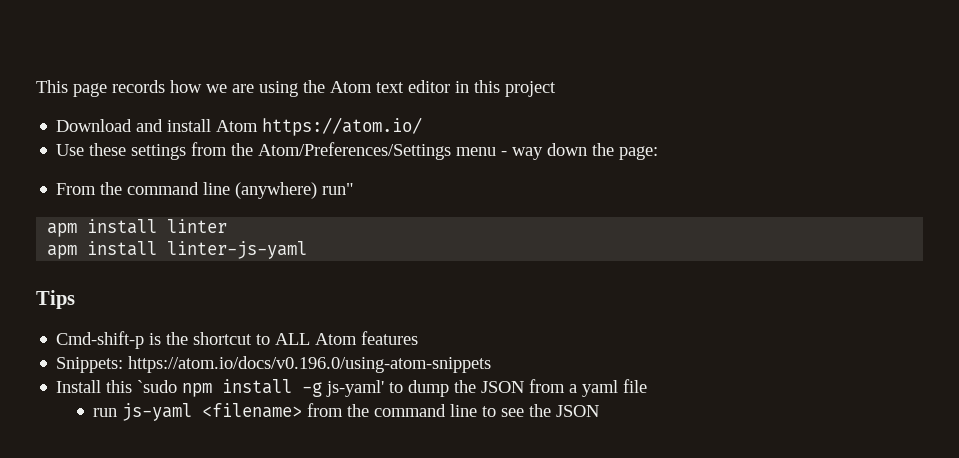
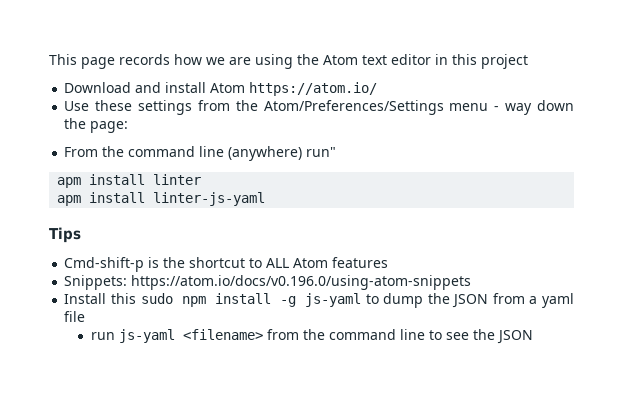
- Install this `sudo npm install -g js-yaml' to dump the JSON from a yaml file
+ Install this sudo npm install -g js-yaml to dump the JSON from a yaml file

